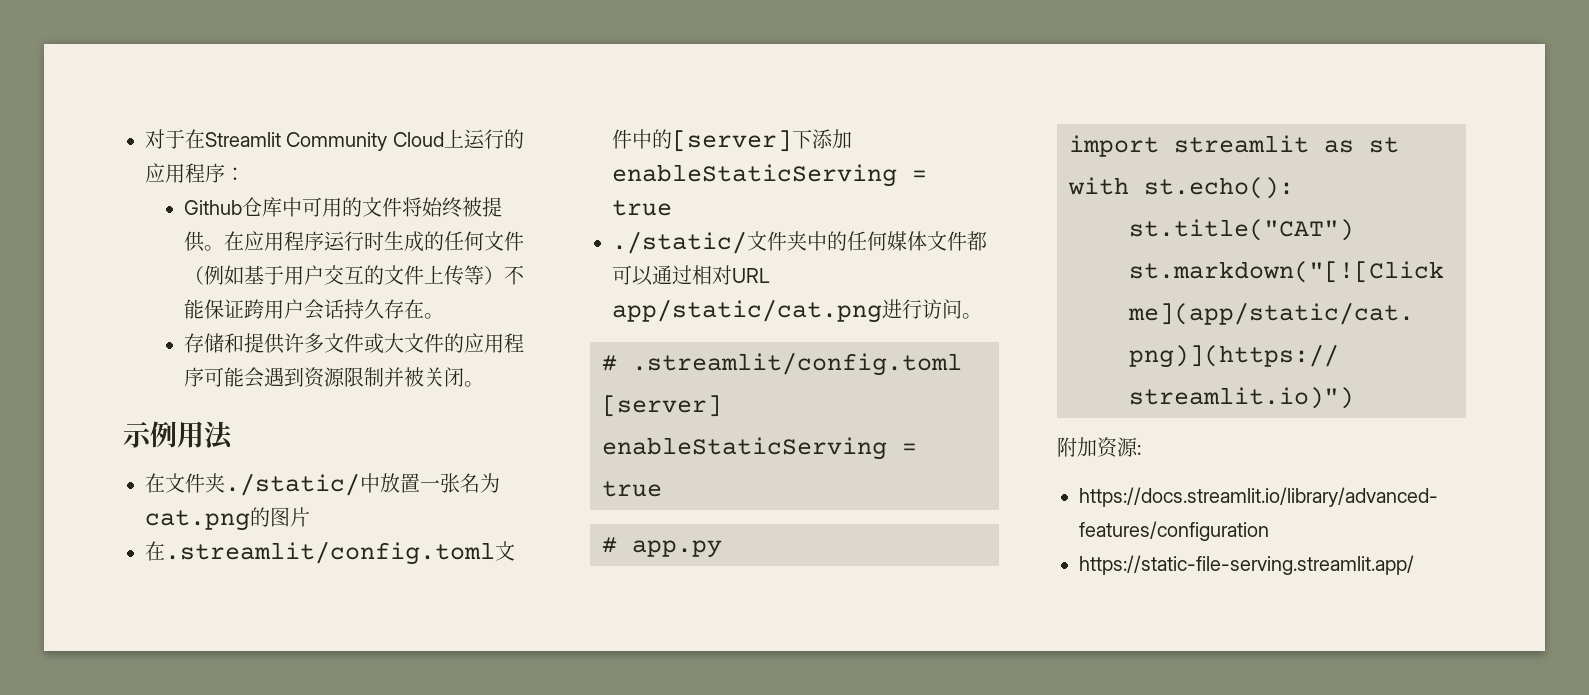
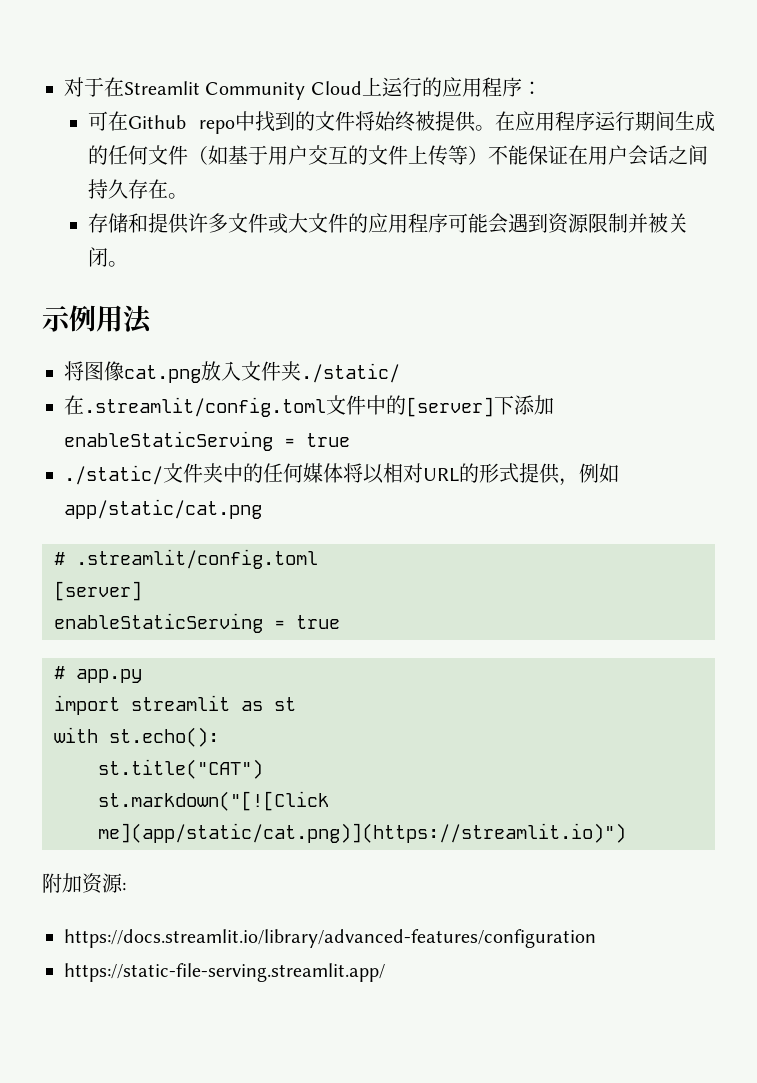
- Github仓库中可用的文件将始终被提供。
+ 可在Github repo中找到的文件将始终被提供。
- 在应用程序运行时生成的任何文件（例如基于用户交互的文件上传等）不能保证跨用户会话持久存在。
+ 在应用程序运行期间生成的任何文件（如基于用户交互的文件上传等）不能保证在用户会话之间持久存在。
- 在文件夹./static/中放置一张名为cat.png的图片
+ 将图像cat.png放入文件夹./static/
- ./static/文件夹中的任何媒体文件都可以通过相对URL app/static/cat.png进行访问。
+ ./static/文件夹中的任何媒体将以相对URL的形式提供，例如app/static/cat.png

